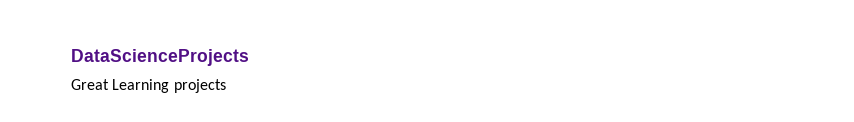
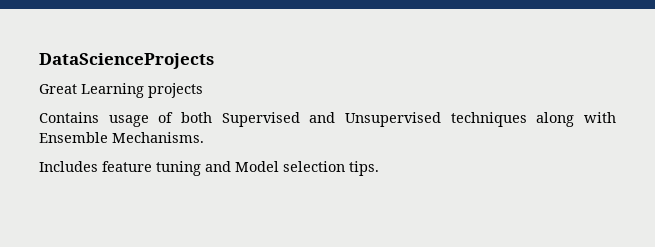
+ Contains usage of both Supervised and Unsupervised techniques along with Ensemble Mechanisms.
+ Includes feature tuning and Model selection tips.

